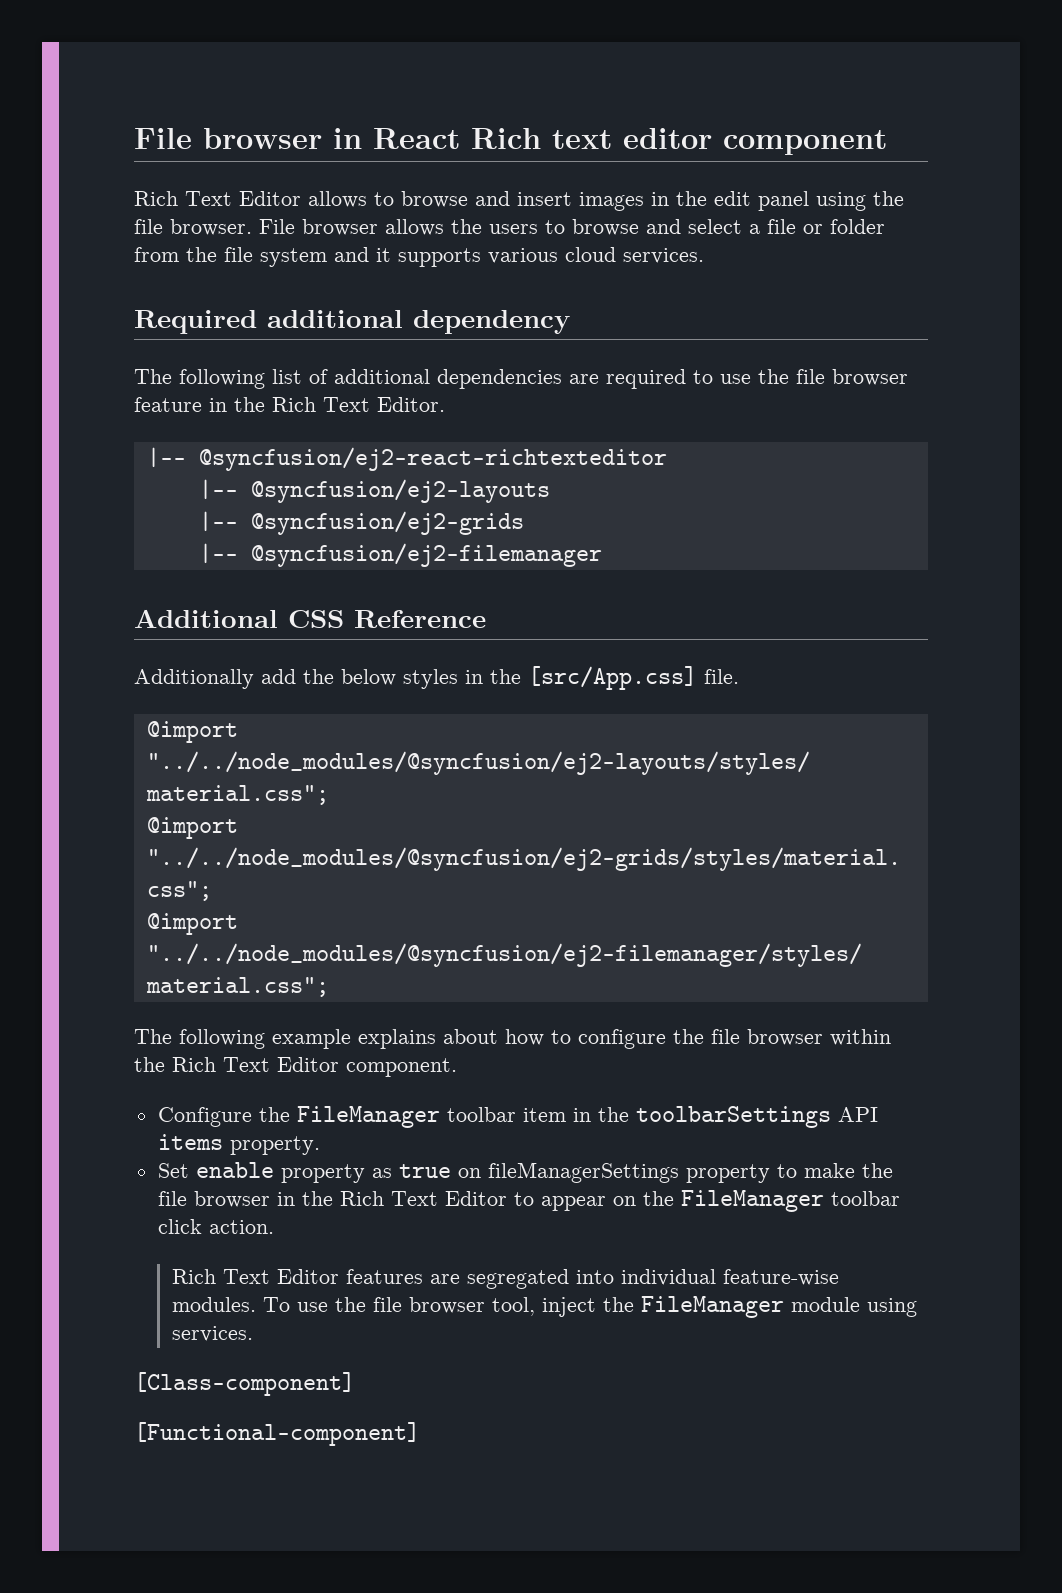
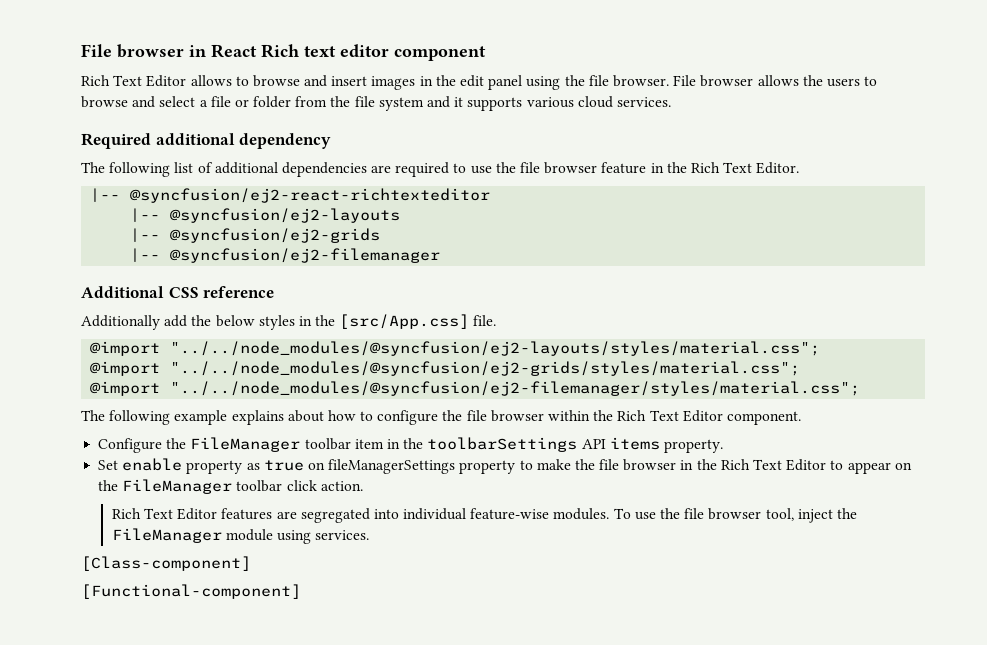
- Additional CSS Reference
+ Additional CSS reference

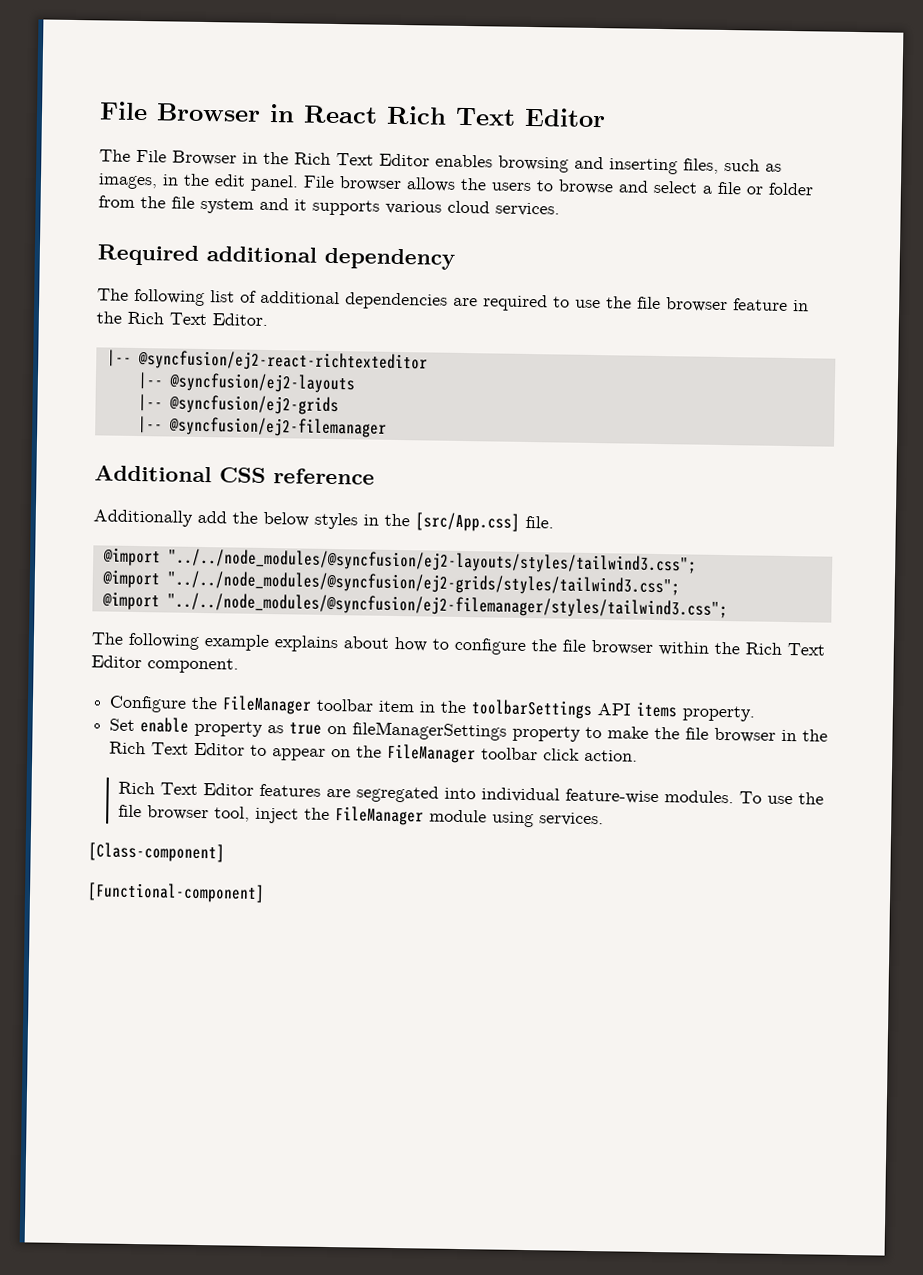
- File browser in React Rich text editor component
- Rich Text Editor allows to browse and insert images in the edit panel using the file browser.
+ File Browser in React Rich Text Editor
+ The File Browser in the Rich Text Editor enables browsing and inserting files, such as images, in the edit panel.
- @import "../../node_modules/@syncfusion/ej2-layouts/styles/material.css";
- @import "../../node_modules/@syncfusion/ej2-grids/styles/material.css";
- @import "../../node_modules/@syncfusion/ej2-filemanager/styles/material.css";
+ @import "../../node_modules/@syncfusion/ej2-layouts/styles/tailwind3.css";
+ @import "../../node_modules/@syncfusion/ej2-grids/styles/tailwind3.css";
+ @import "../../node_modules/@syncfusion/ej2-filemanager/styles/tailwind3.css";

